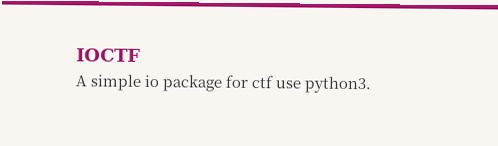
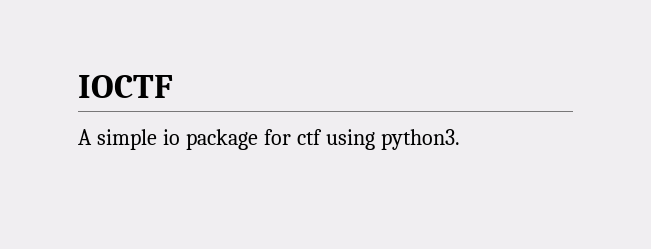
- A simple io package for ctf use python3.
+ A simple io package for ctf using python3.

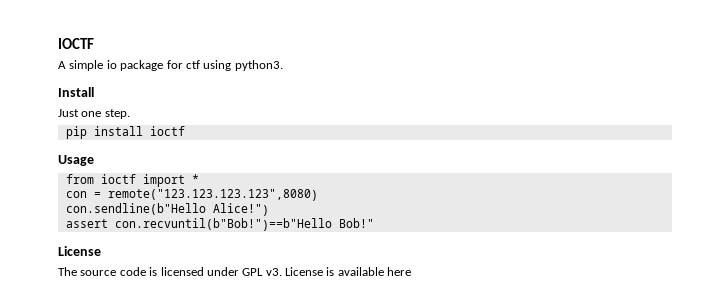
+ Install
+ Just one step.
+ pip install ioctf
+ Usage
+ from ioctf import *
+ con = remote("123.123.123.123",8080)
+ con.sendline(b"Hello Alice!")
+ assert con.recvuntil(b"Bob!")==b"Hello Bob!"
+ License
+ The source code is licensed under GPL v3. License is available here

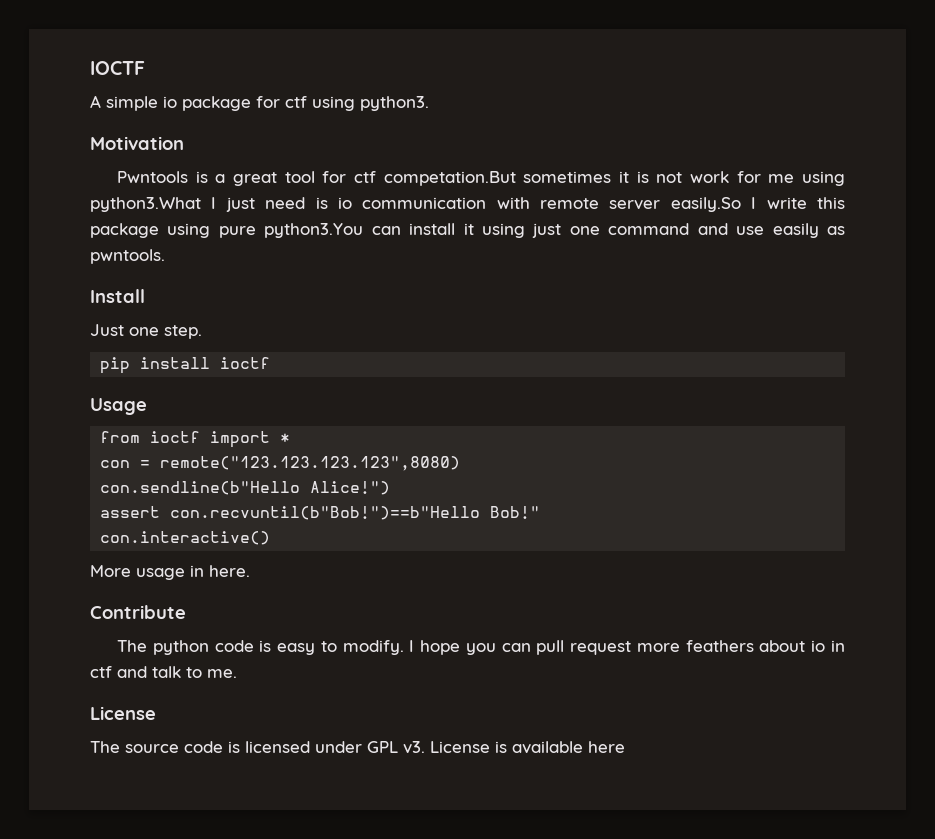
+ Motivation
+ Pwntools is a great tool for ctf competation.But sometimes it is not work for me using python3.What I just need is io communication with remote server easily.So I write this package using pure python3.You can install it using just one command and use easily as pwntools.
+ con.interactive()
+ More usage in here.
+ Contribute
+ The python code is easy to modify. I hope you can pull request more feathers about io in ctf and talk to me.

